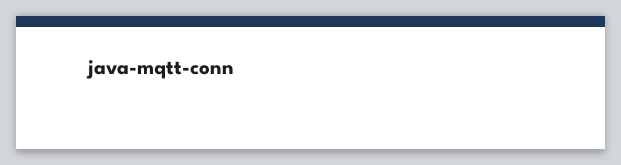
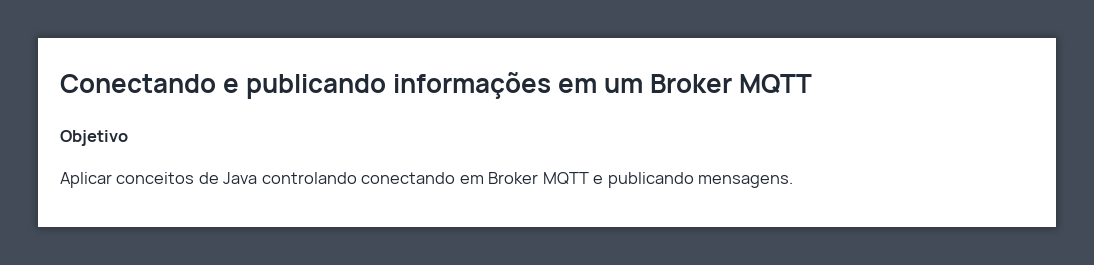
- java-mqtt-conn
+ Conectando e publicando informações em um Broker MQTT
+ Objetivo
+ Aplicar conceitos de Java controlando conectando em Broker MQTT e publicando mensagens.

